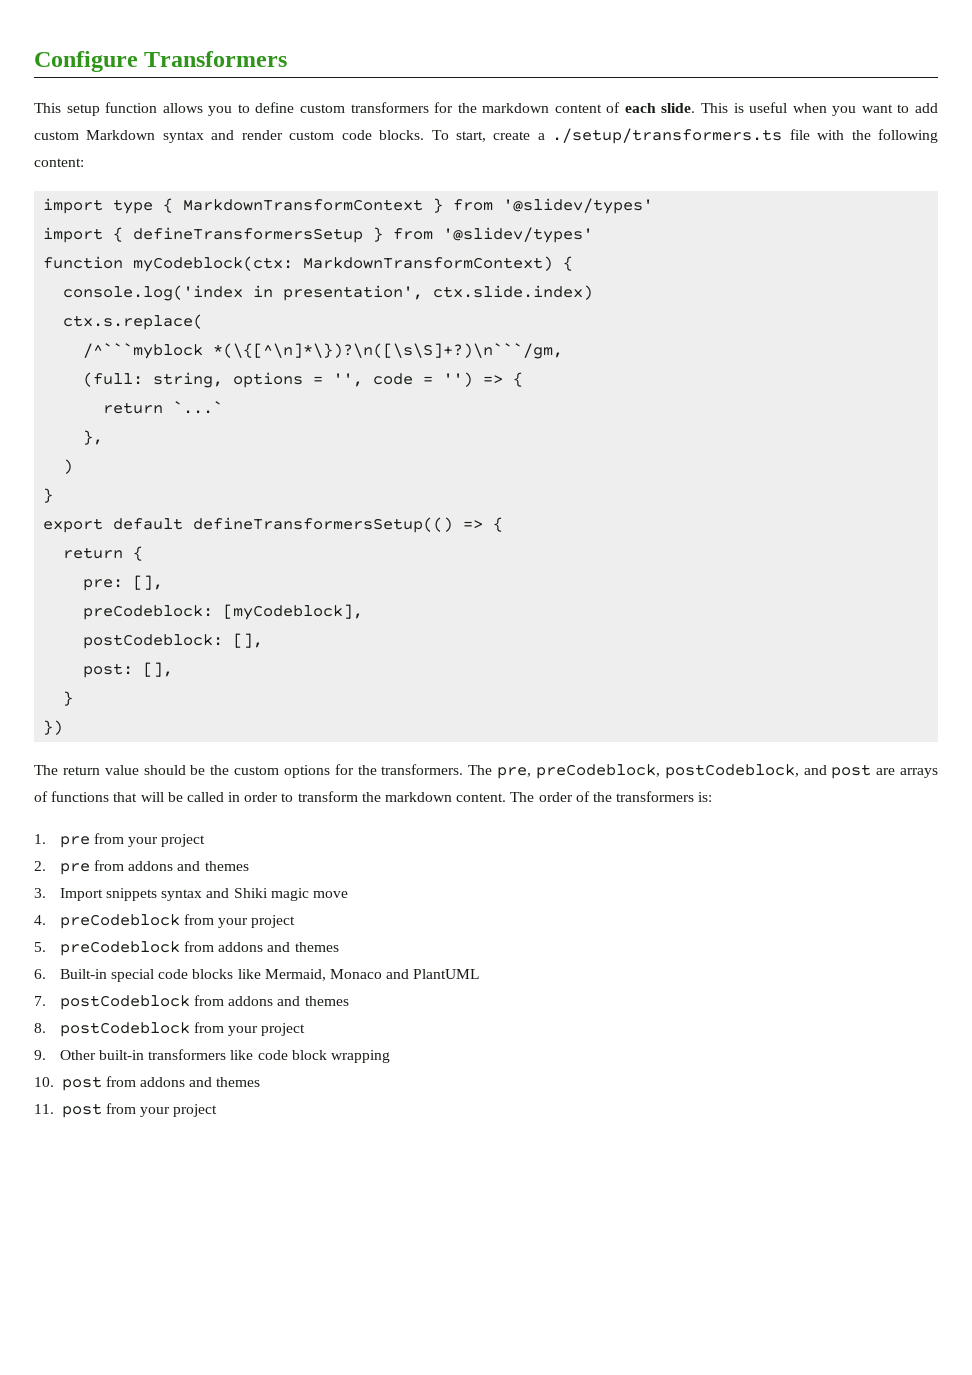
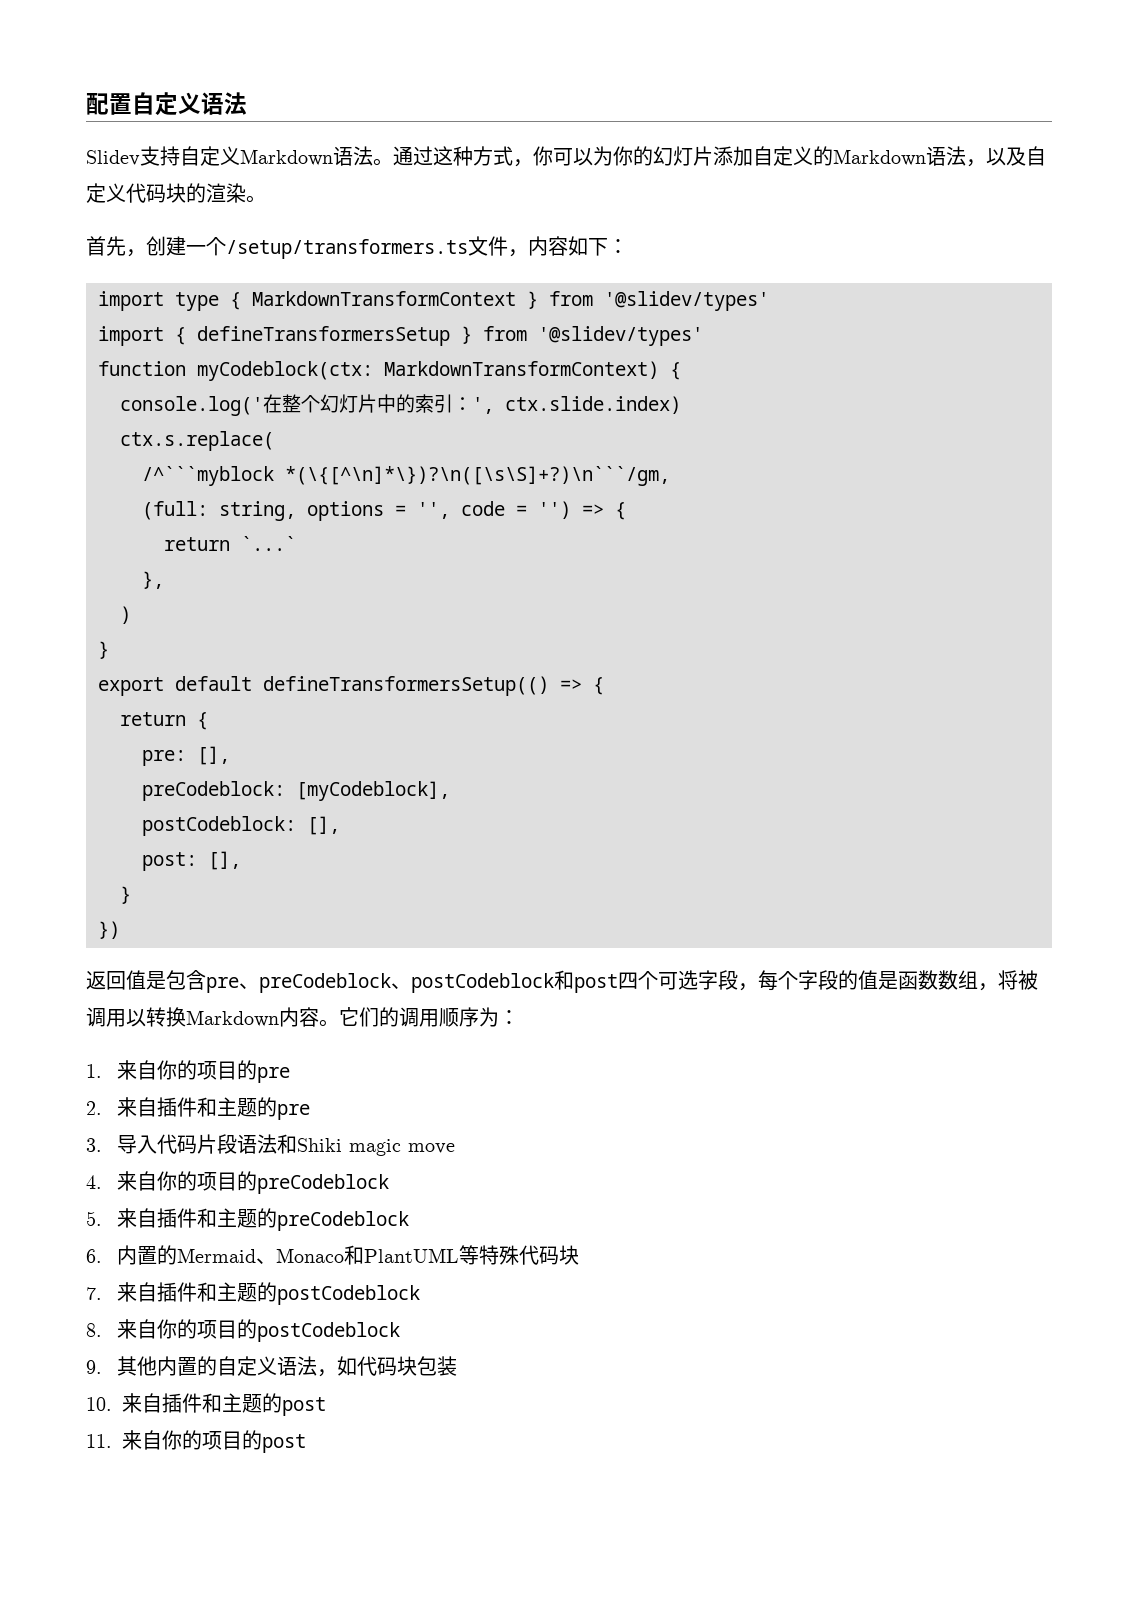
- Configure Transformers
- This setup function allows you to define custom transformers for the markdown content of each slide. This is useful when you want to add custom Markdown syntax and render custom code blocks. To start, create a ./setup/transformers.ts file with the following content:
+ 配置自定义语法
+ Slidev支持自定义Markdown语法。通过这种方式，你可以为你的幻灯片添加自定义的Markdown语法，以及自定义代码块的渲染。
+ 首先，创建一个/setup/transformers.ts文件，内容如下：
- console.log('index in presentation', ctx.slide.index)
+ console.log('在整个幻灯片中的索引：', ctx.slide.index)
- The return value should be the custom options for the transformers. The pre, preCodeblock, postCodeblock, and post are arrays of functions that will be called in order to transform the markdown content. The order of the transformers is:
- 1. pre from your project
- 2. pre from addons and themes
- 3. Import snippets syntax and Shiki magic move
- 4. preCodeblock from your project
- 5. preCodeblock from addons and themes
- 6. Built-in special code blocks like Mermaid, Monaco and PlantUML
- 7. postCodeblock from addons and themes
- 8. postCodeblock from your project
- 9. Other built-in transformers like code block wrapping
- 10. post from addons and themes
- 11. post from your project
+ 返回值是包含pre、preCodeblock、postCodeblock和post四个可选字段，每个字段的值是函数数组，将被调用以转换Markdown内容。它们的调用顺序为：
+ 1.来自你的项目的pre
+ 2.来自插件和主题的pre
+ 3.导入代码片段语法和Shiki magic move
+ 4.来自你的项目的preCodeblock
+ 5.来自插件和主题的preCodeblock
+ 6.内置的Mermaid、Monaco和PlantUML等特殊代码块
+ 7.来自插件和主题的postCodeblock
+ 8.来自你的项目的postCodeblock
+ 9.其他内置的自定义语法，如代码块包装
+ 10.来自插件和主题的post
+ 11.来自你的项目的post

